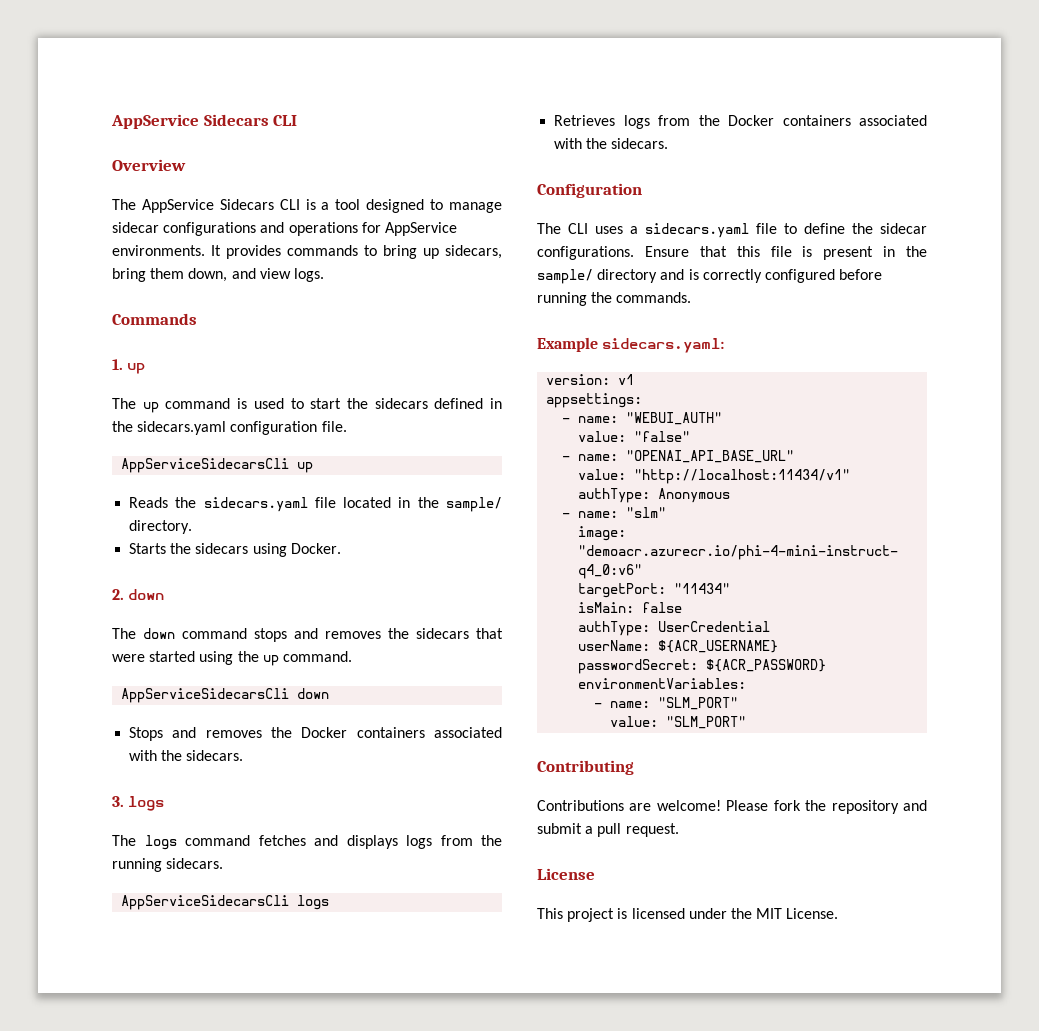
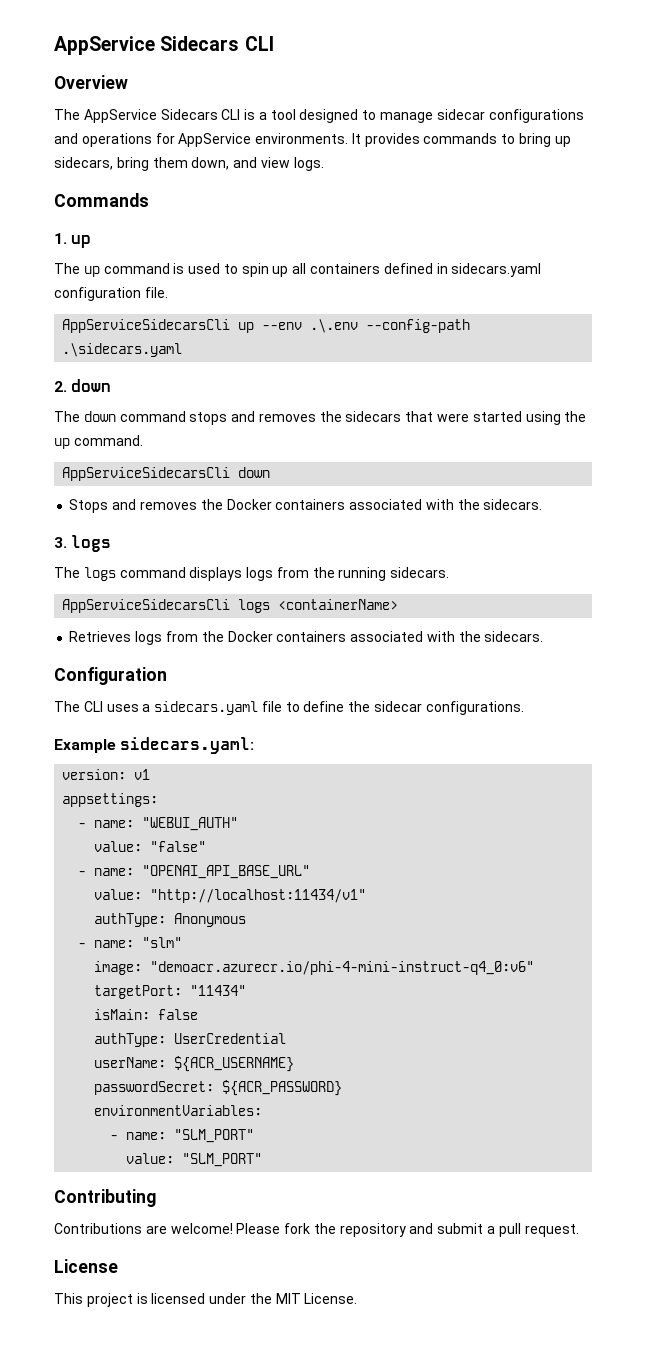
- The up command is used to start the sidecars defined in the sidecars.yaml configuration file.
+ The up command is used to spin up all containers defined in sidecars.yaml configuration file.
- AppServiceSidecarsCli up
- Reads the sidecars.yaml file located in the sample/ directory.
- Starts the sidecars using Docker.
+ AppServiceSidecarsCli up --env .\.env --config-path .\sidecars.yaml
- The logs command fetches and displays logs from the running sidecars.
+ The logs command displays logs from the running sidecars.
- AppServiceSidecarsCli logs
+ AppServiceSidecarsCli logs <containerName>
- Ensure that this file is present in the sample/ directory and is correctly configured before running the commands.

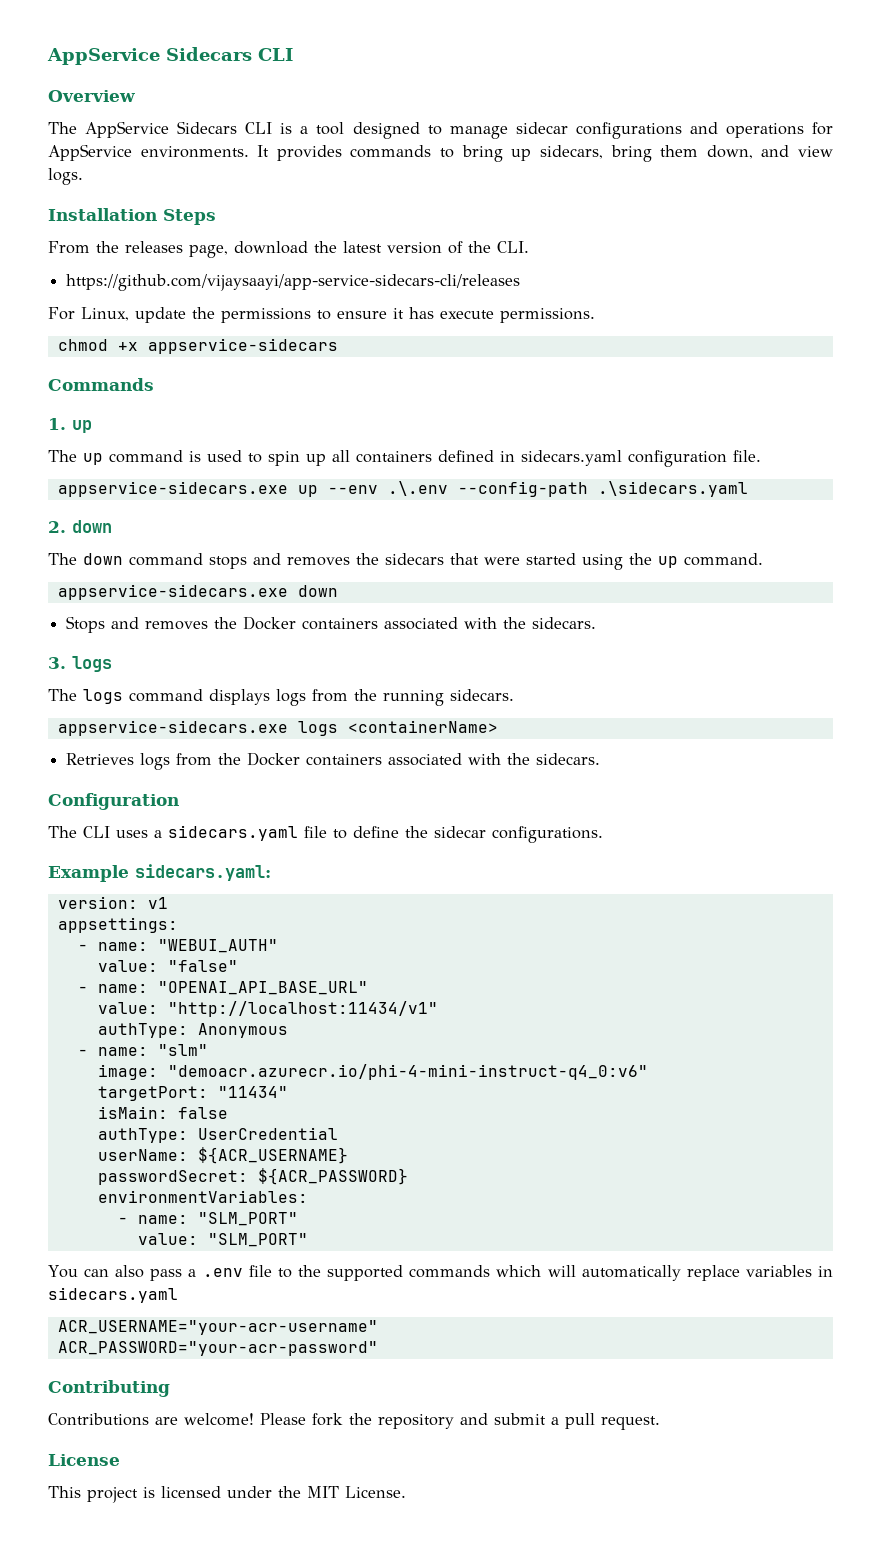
+ Installation Steps
+ From the releases page, download the latest version of the CLI.
+ https://github.com/vijaysaayi/app-service-sidecars-cli/releases
+ For Linux, update the permissions to ensure it has execute permissions.
+ chmod +x appservice-sidecars
- AppServiceSidecarsCli up --env .\.env --config-path .\sidecars.yaml
+ appservice-sidecars.exe up --env .\.env --config-path .\sidecars.yaml
- AppServiceSidecarsCli down
+ appservice-sidecars.exe down
- AppServiceSidecarsCli logs <containerName>
+ appservice-sidecars.exe logs <containerName>
+ You can also pass a .env file to the supported commands which will automatically replace variables in sidecars.yaml
+ ACR_USERNAME="your-acr-username"
+ ACR_PASSWORD="your-acr-password"

